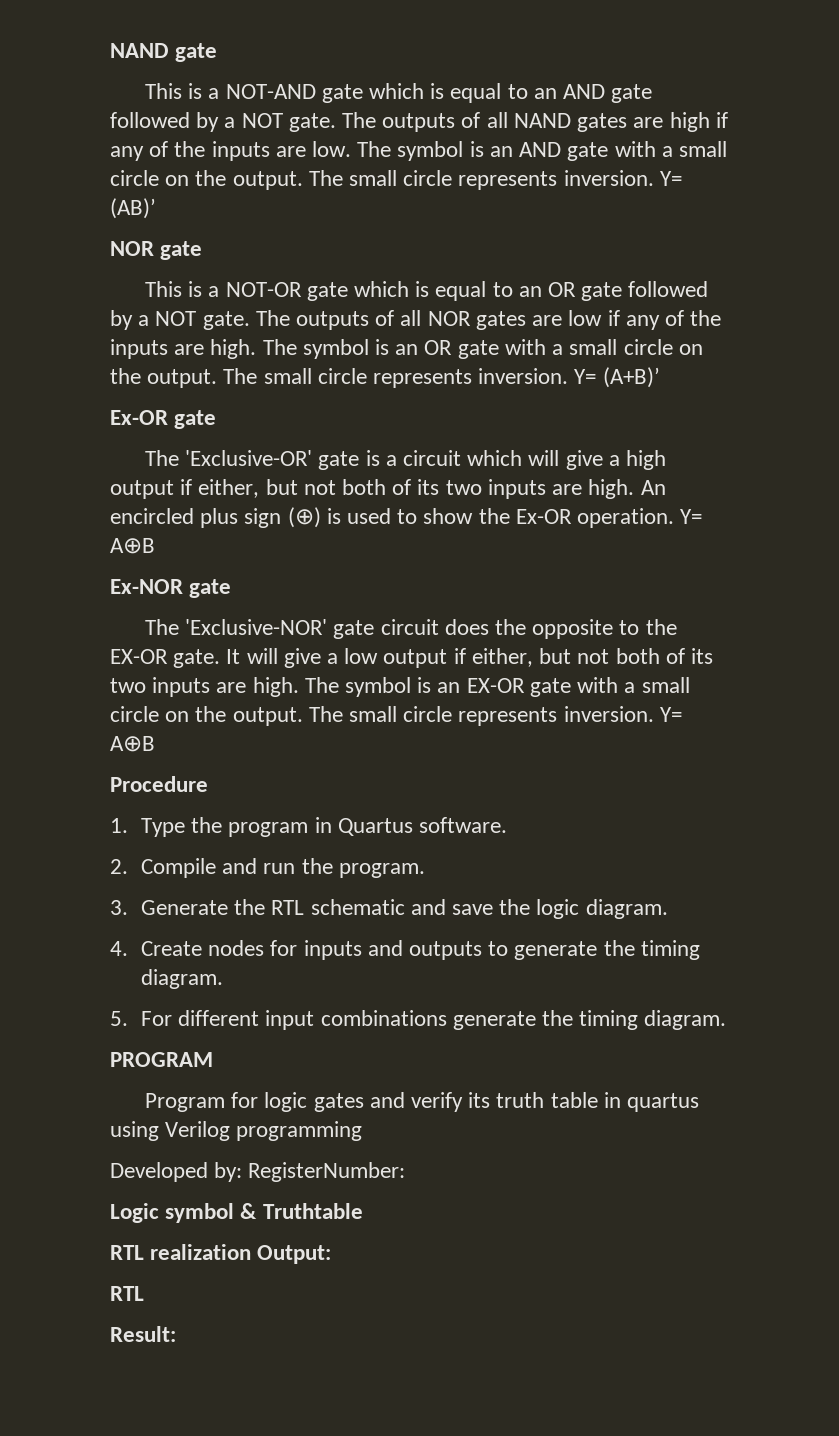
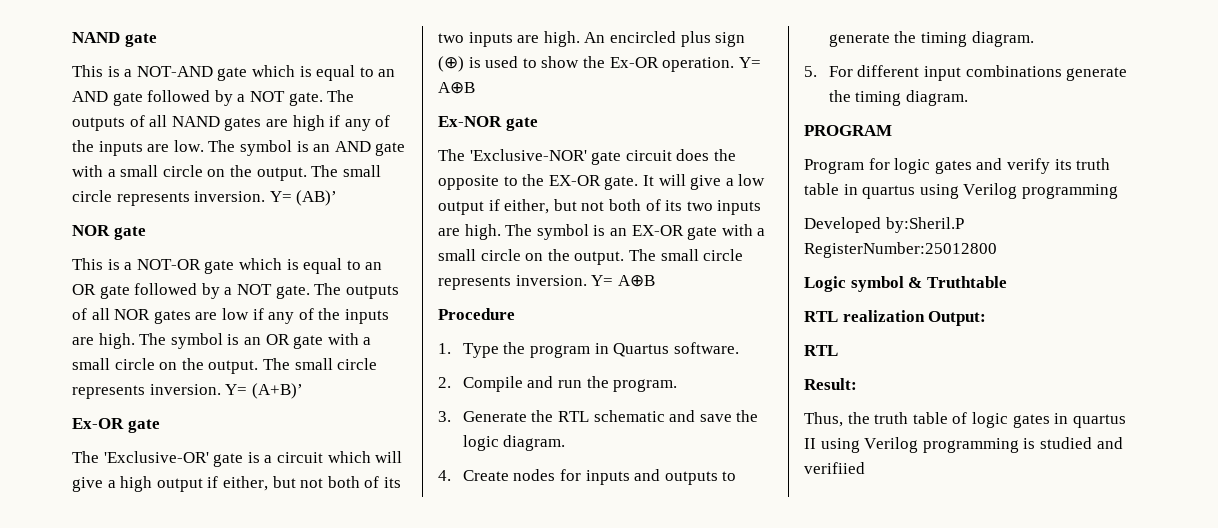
- Developed by: RegisterNumber:
+ Developed by:Sheril.P RegisterNumber:25012800
+ Thus, the truth table of logic gates in quartus II using Verilog programming is studied and verifiied

